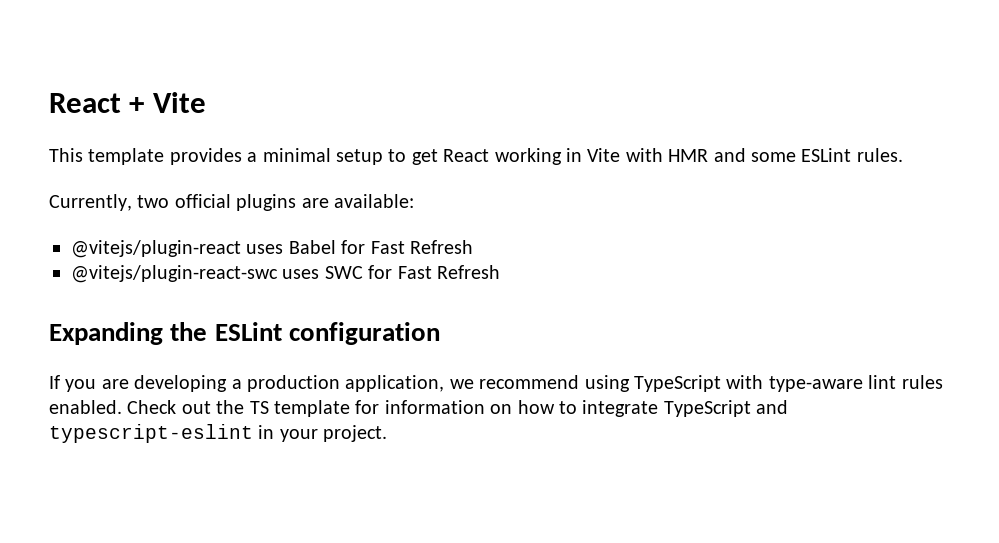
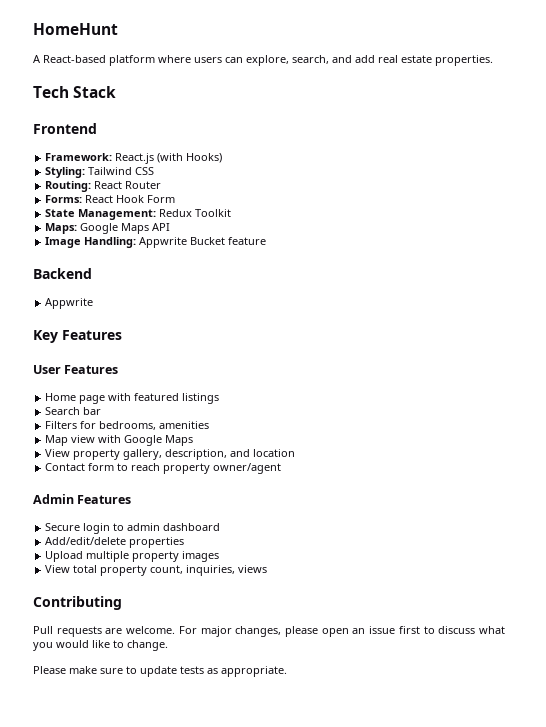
- React + Vite
- This template provides a minimal setup to get React working in Vite with HMR and some ESLint rules.
- Currently, two official plugins are available:
- @vitejs/plugin-react uses Babel for Fast Refresh
- @vitejs/plugin-react-swc uses SWC for Fast Refresh
- Expanding the ESLint configuration
- If you are developing a production application, we recommend using TypeScript with type-aware lint rules enabled. Check out the TS template for information on how to integrate TypeScript and typescript-eslint in your project.
+ HomeHunt
+ A React-based platform where users can explore, search, and add real estate properties.
+ Tech Stack
+ Frontend
+ Framework: React.js (with Hooks)
+ Styling: Tailwind CSS
+ Routing: React Router
+ Forms: React Hook Form
+ State Management: Redux Toolkit
+ Maps: Google Maps API
+ Image Handling: Appwrite Bucket feature
+ Backend
+ Appwrite
+ Key Features
+ User Features
+ Home page with featured listings
+ Search bar
+ Filters for bedrooms, amenities
+ Map view with Google Maps
+ View property gallery, description, and location
+ Contact form to reach property owner/agent
+ Admin Features
+ Secure login to admin dashboard
+ Add/edit/delete properties
+ Upload multiple property images
+ View total property count, inquiries, views
+ Contributing
+ Pull requests are welcome. For major changes, please open an issue first to discuss what you would like to change.
+ Please make sure to update tests as appropriate.

